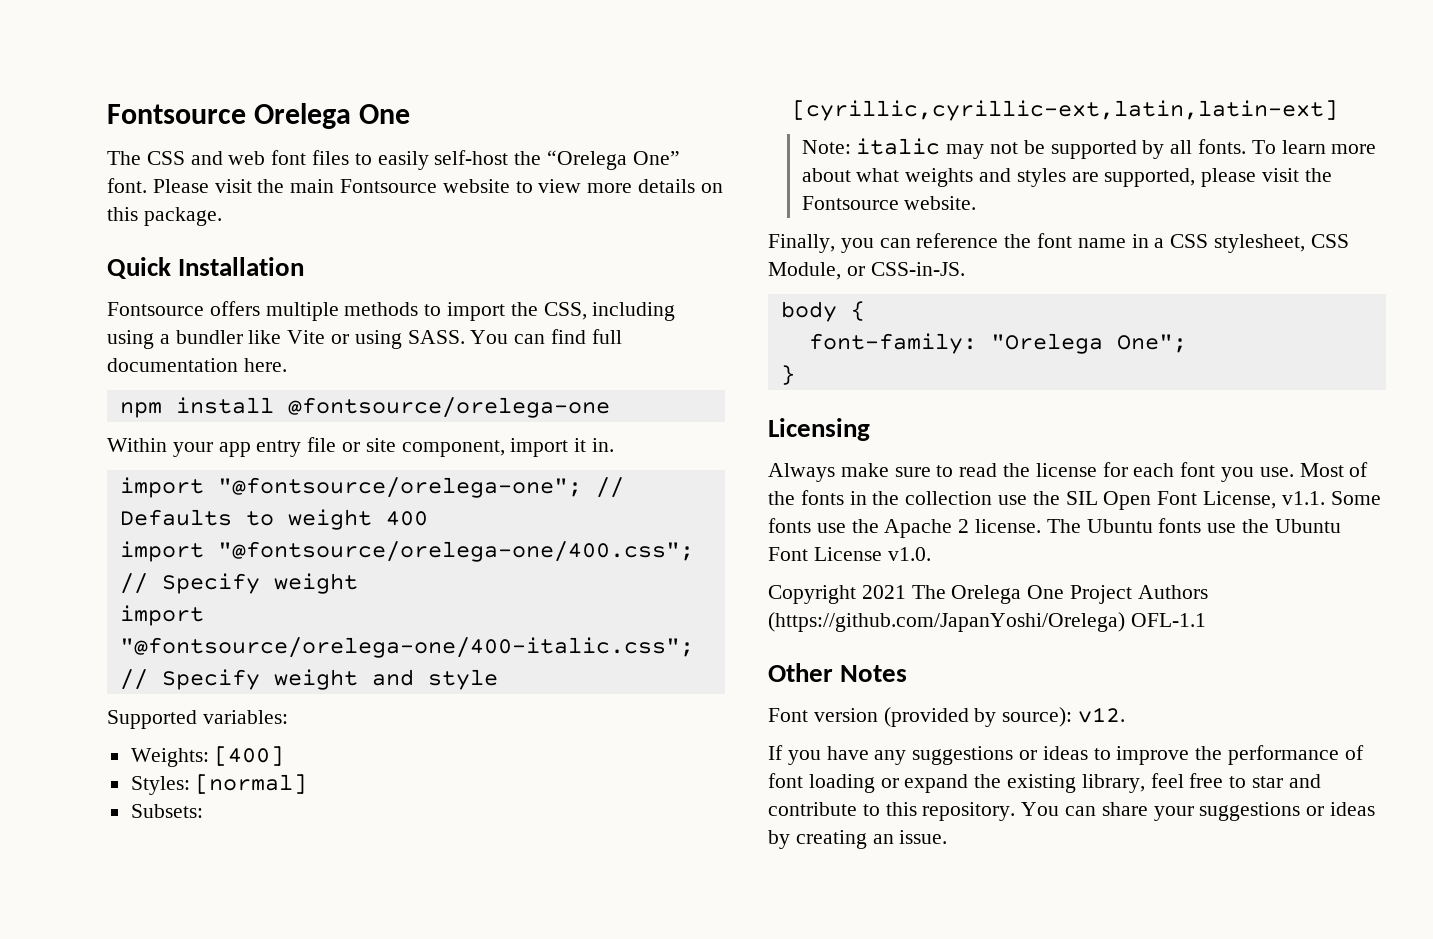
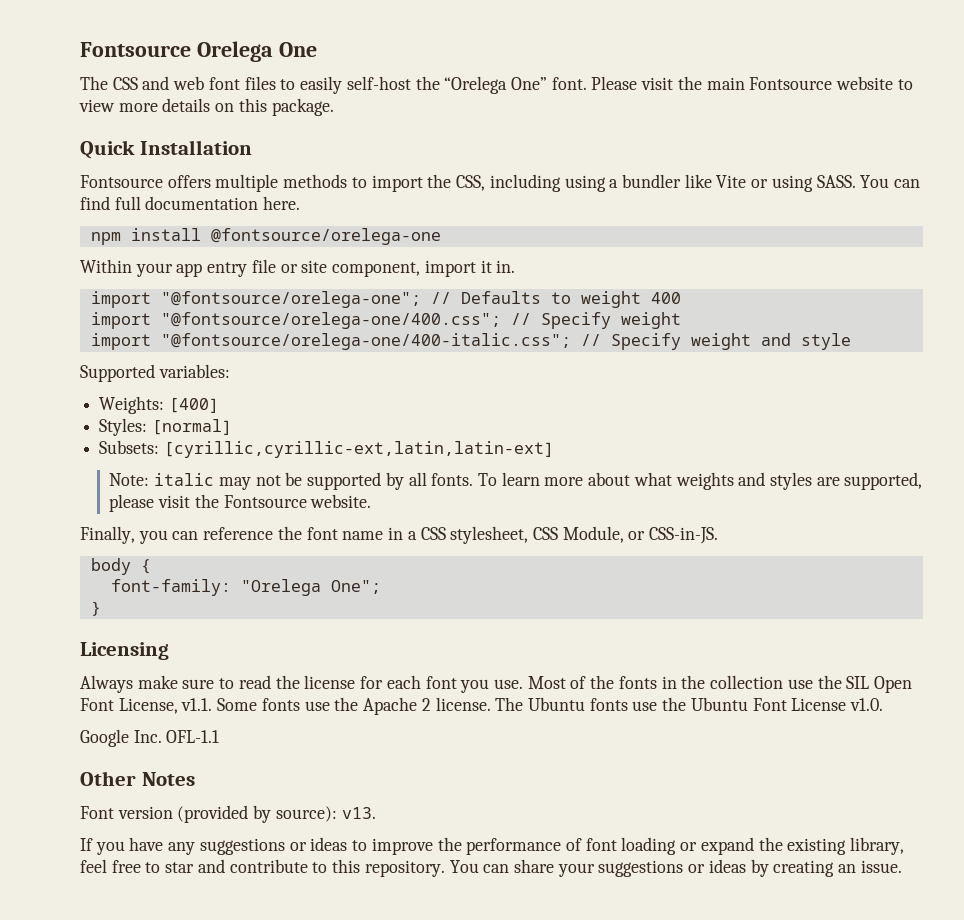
- Copyright 2021 The Orelega One Project Authors (https://github.com/JapanYoshi/Orelega) OFL-1.1
+ Google Inc. OFL-1.1
- Font version (provided by source): v12.
+ Font version (provided by source): v13.

